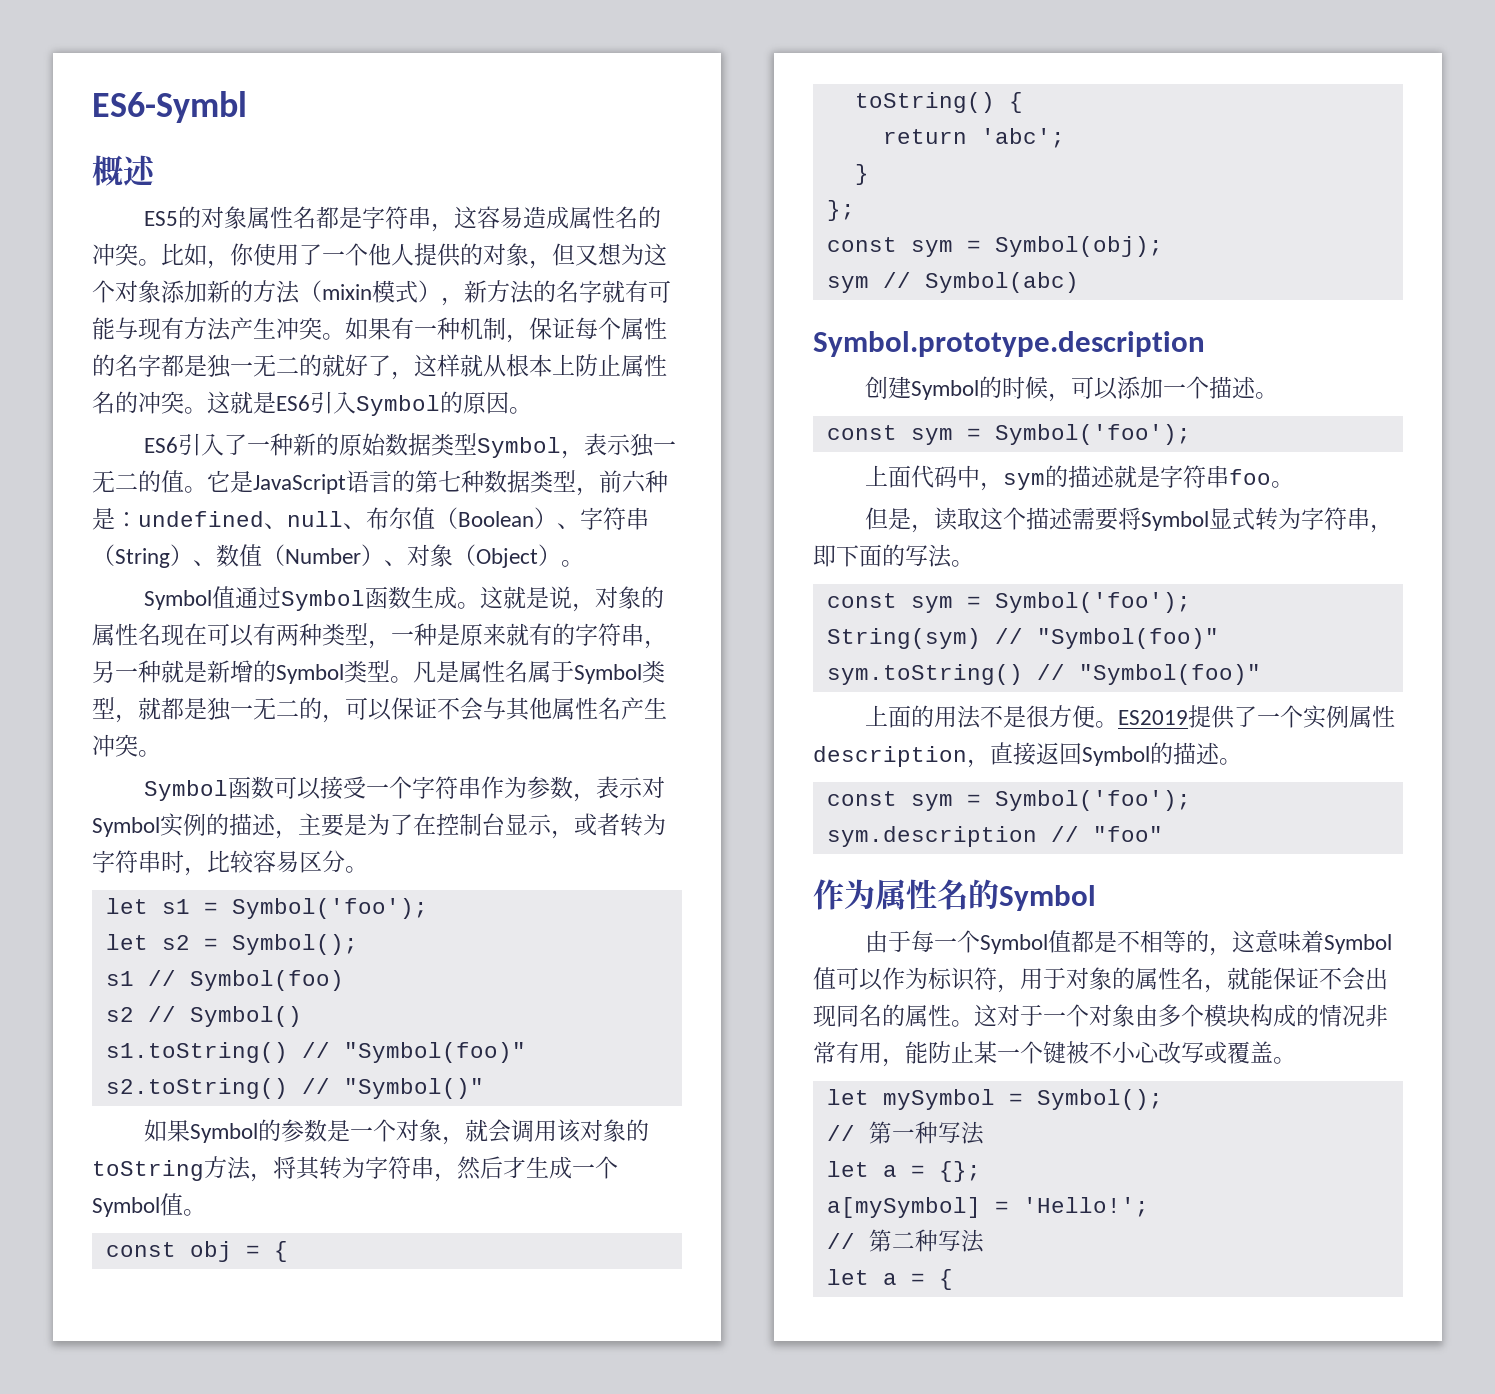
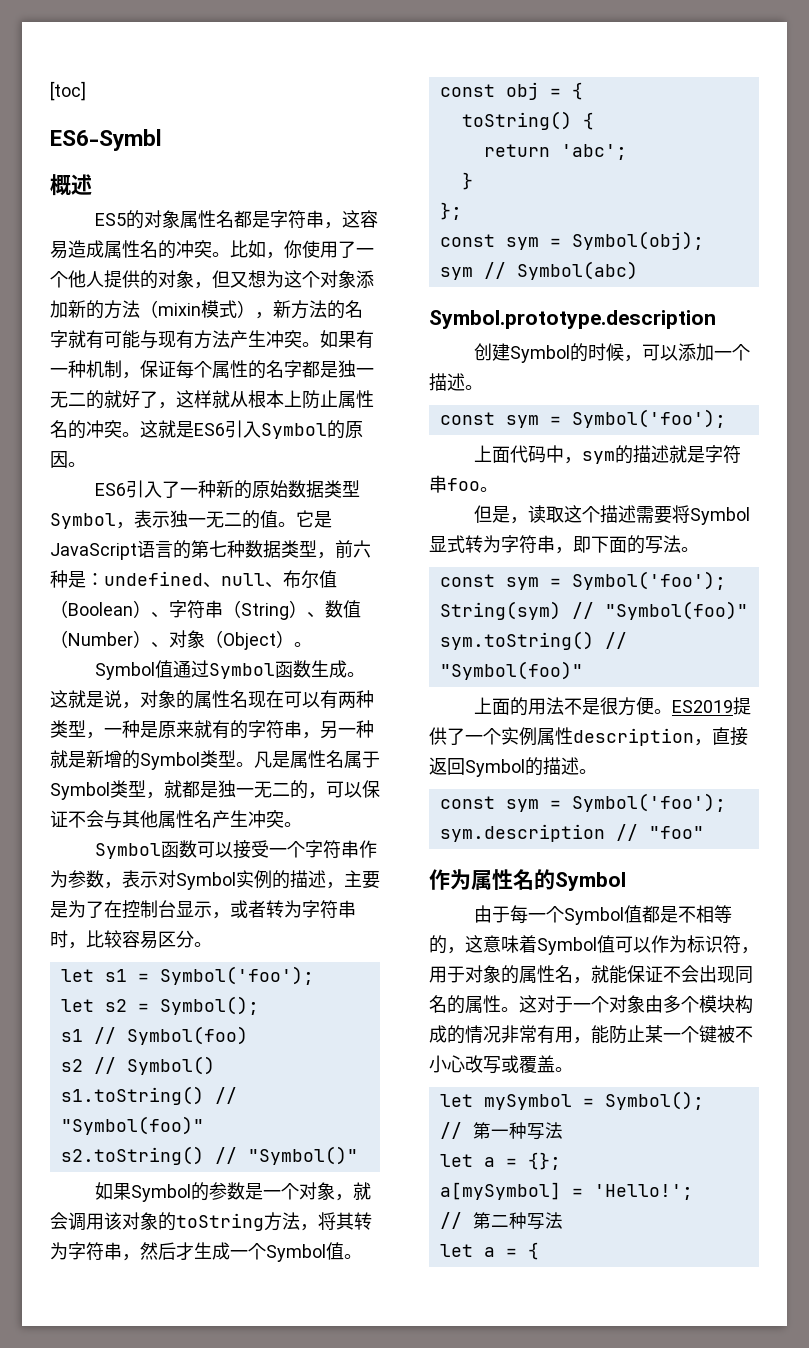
+ [toc]

